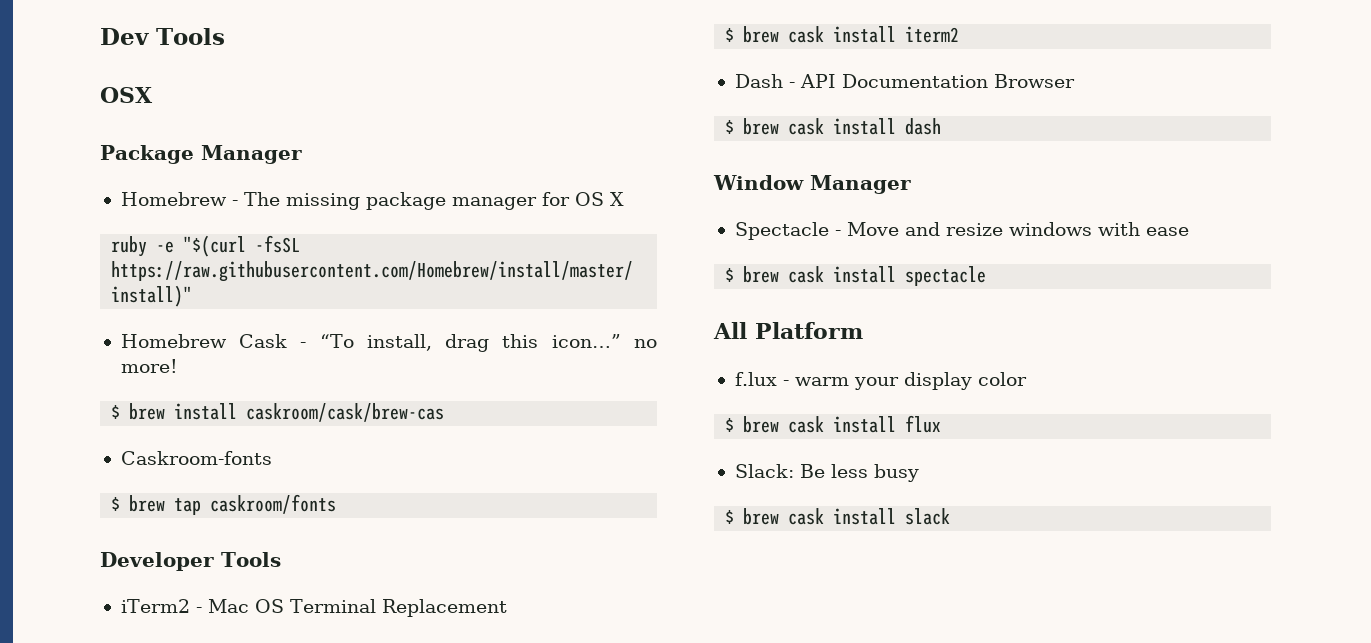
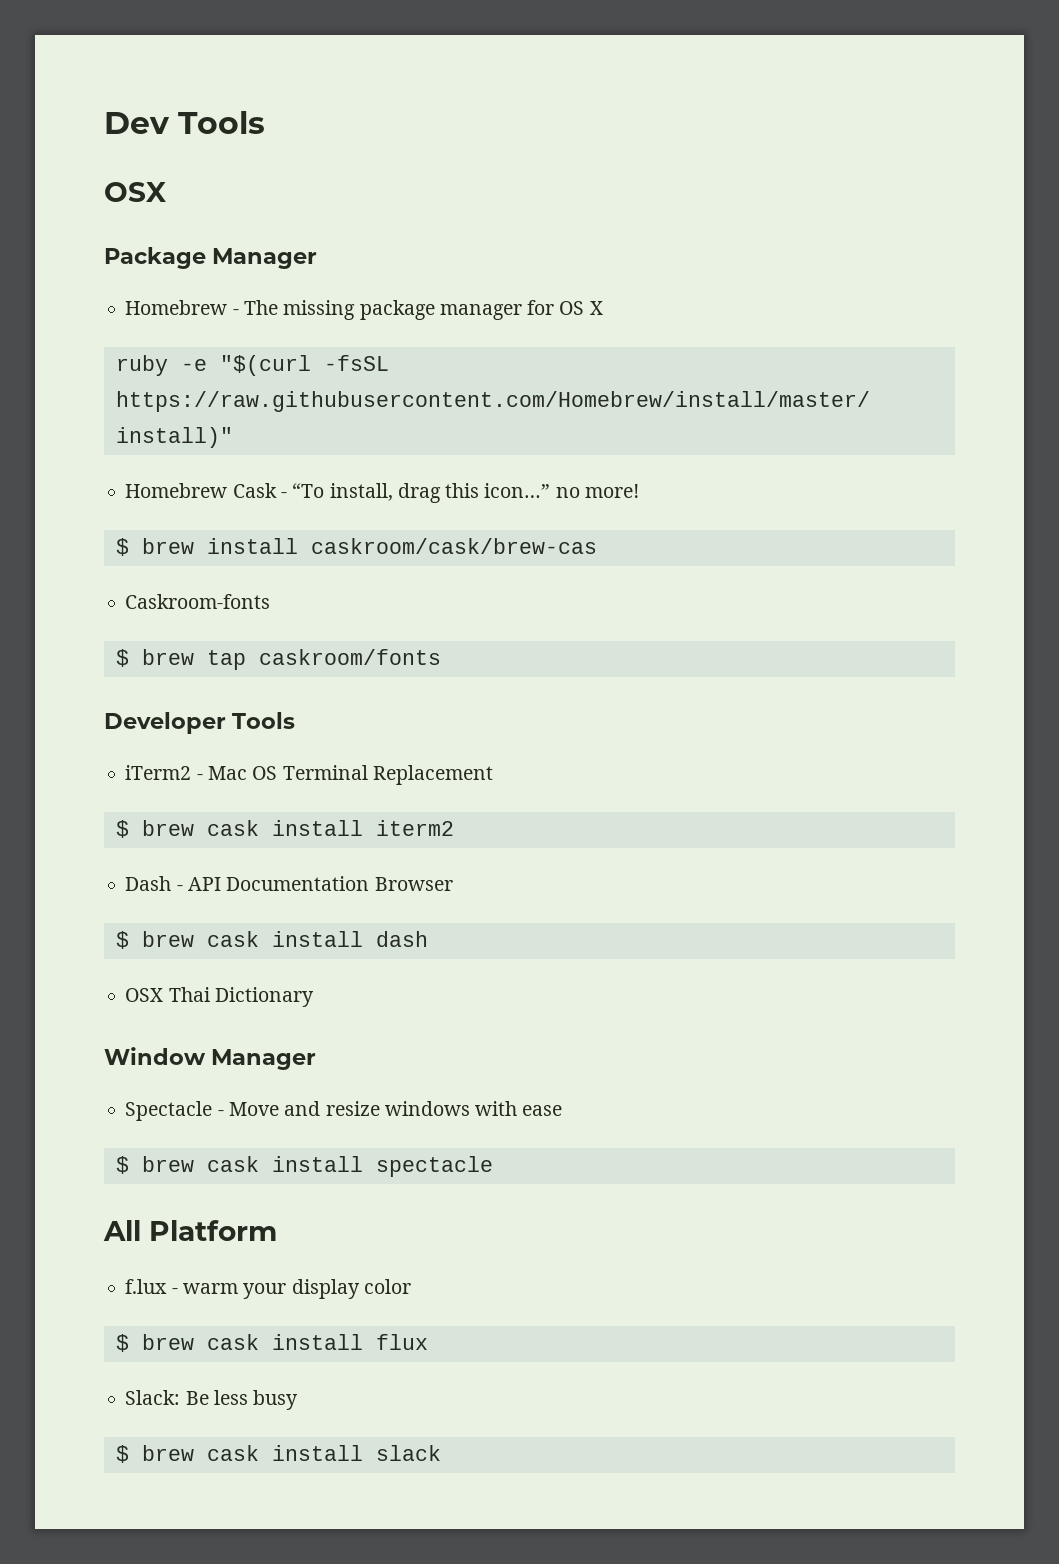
+ OSX Thai Dictionary

